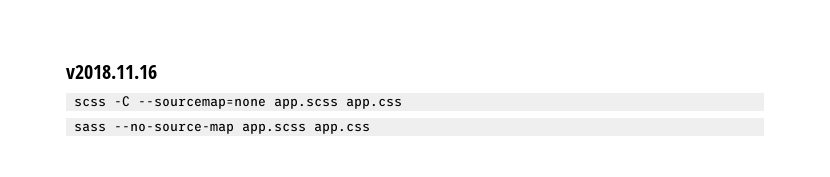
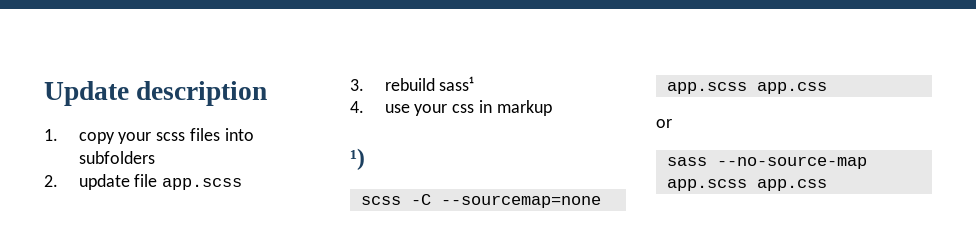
- v2018.11.16
+ Update description
+ 1. copy your scss files into subfolders
+ 2. update file app.scss
+ 3. rebuild sass¹
+ 4. use your css in markup
+ ¹)
+ or

